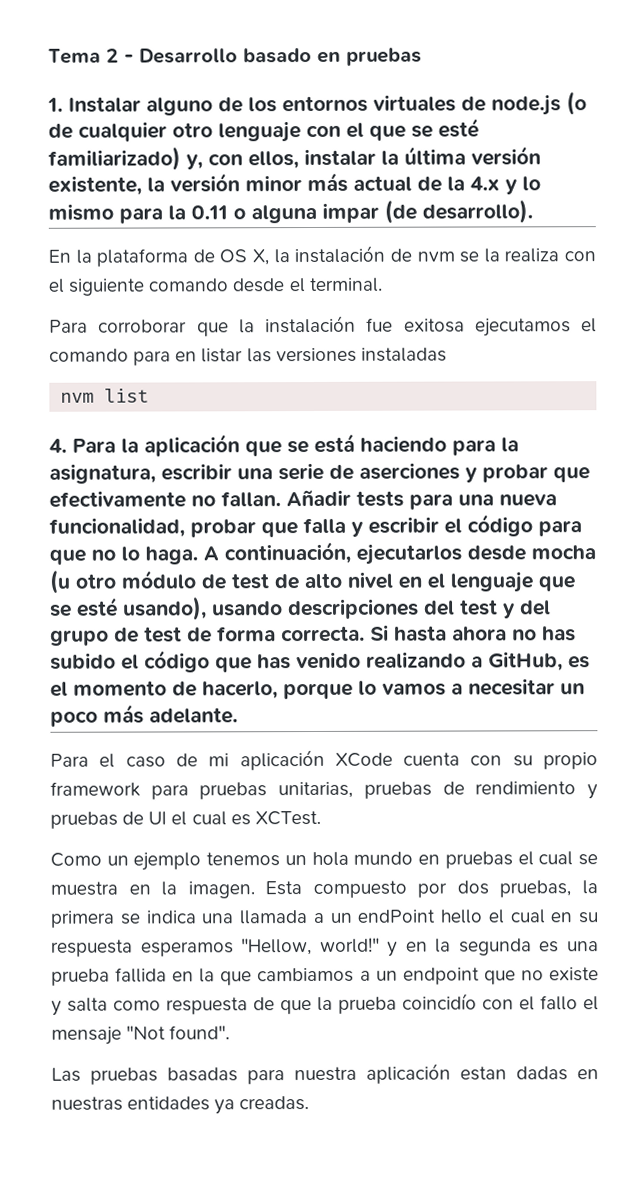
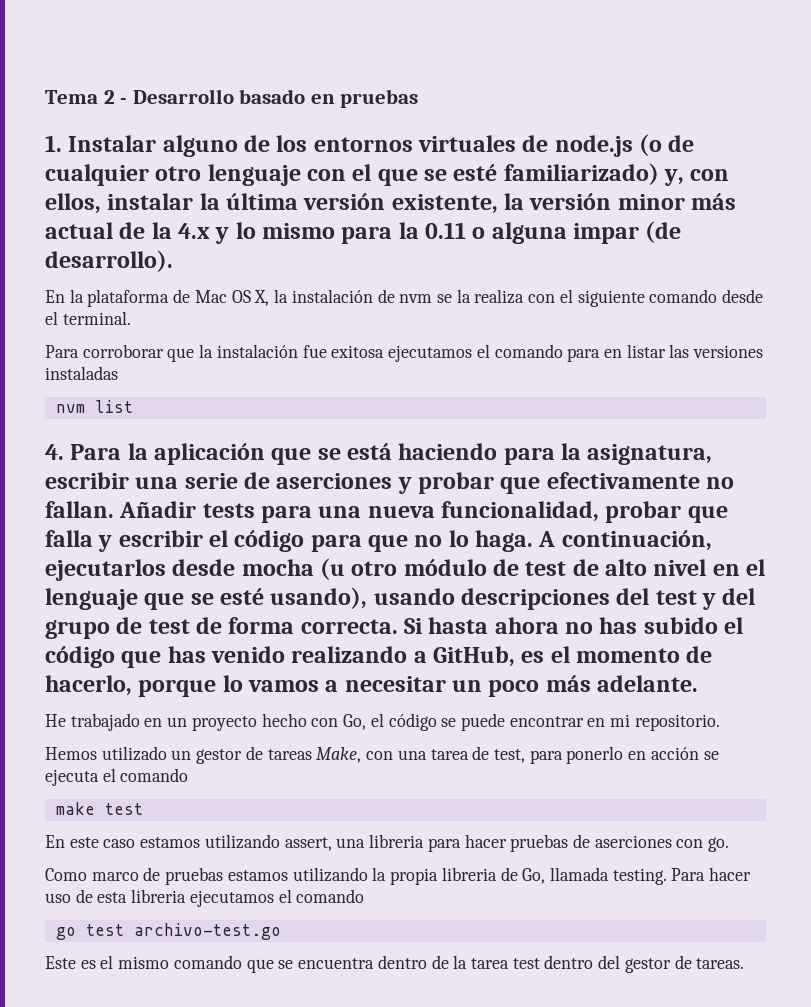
- En la plataforma de OS X, la instalación de nvm se la realiza con el siguiente comando desde el terminal.
+ En la plataforma de Mac OS X, la instalación de nvm se la realiza con el siguiente comando desde el terminal.
- Para el caso de mi aplicación XCode cuenta con su propio framework para pruebas unitarias, pruebas de rendimiento y pruebas de UI el cual es XCTest.
- Como un ejemplo tenemos un hola mundo en pruebas el cual se muestra en la imagen. Esta compuesto por dos pruebas, la primera se indica una llamada a un endPoint hello el cual en su respuesta esperamos "Hellow, world!" y en la segunda es una prueba fallida en la que cambiamos a un endpoint que no existe y salta como respuesta de que la prueba coincidío con el fallo el mensaje "Not found".
- Las pruebas basadas para nuestra aplicación estan dadas en nuestras entidades ya creadas.
+ He trabajado en un proyecto hecho con Go, el código se puede encontrar en mi repositorio.
+ Hemos utilizado un gestor de tareas Make, con una tarea de test, para ponerlo en acción se ejecuta el comando
+ make test
+ En este caso estamos utilizando assert, una libreria para hacer pruebas de aserciones con go.
+ Como marco de pruebas estamos utilizando la propia libreria de Go, llamada testing. Para hacer uso de esta libreria ejecutamos el comando
+ go test archivo-test.go
+ Este es el mismo comando que se encuentra dentro de la tarea test dentro del gestor de tareas.

